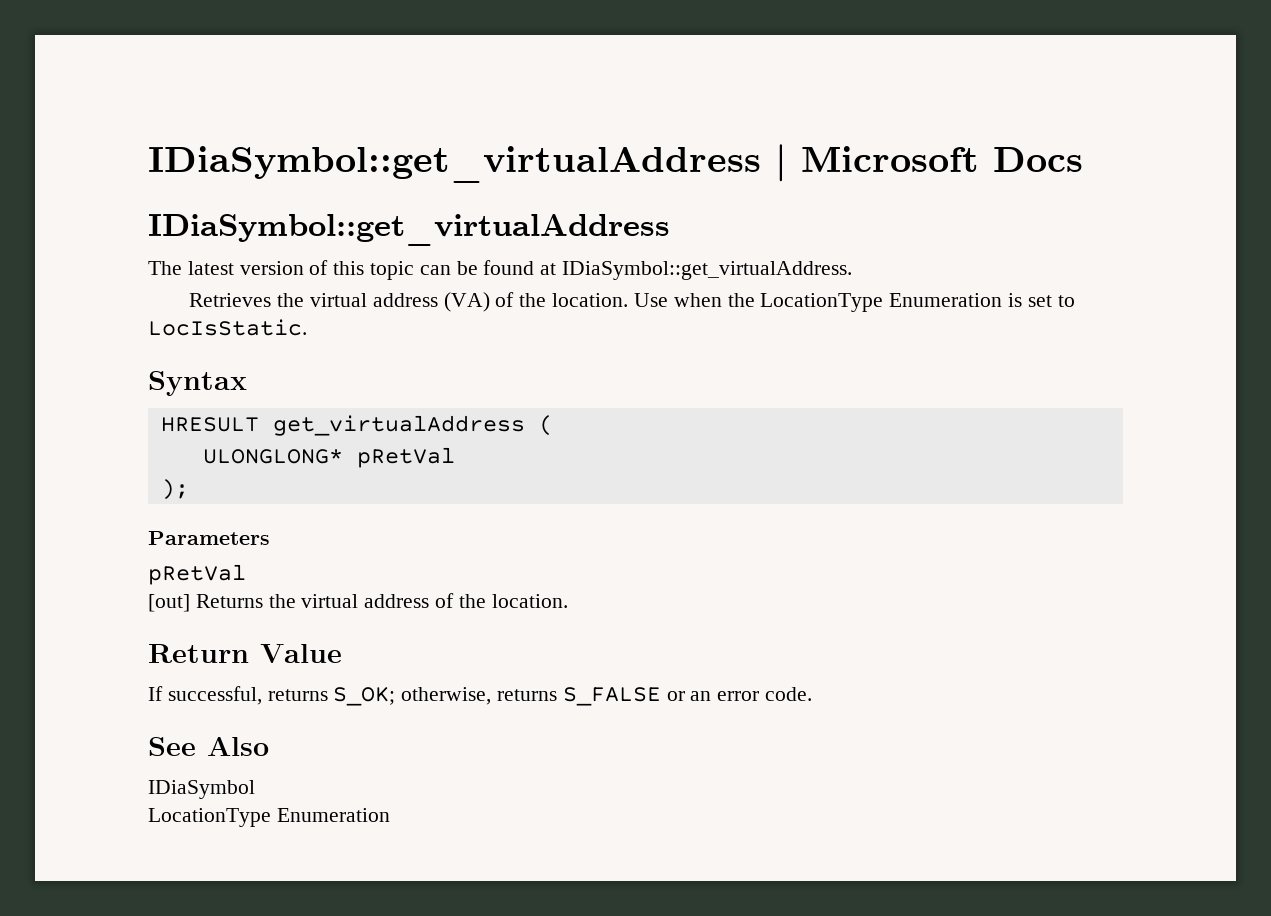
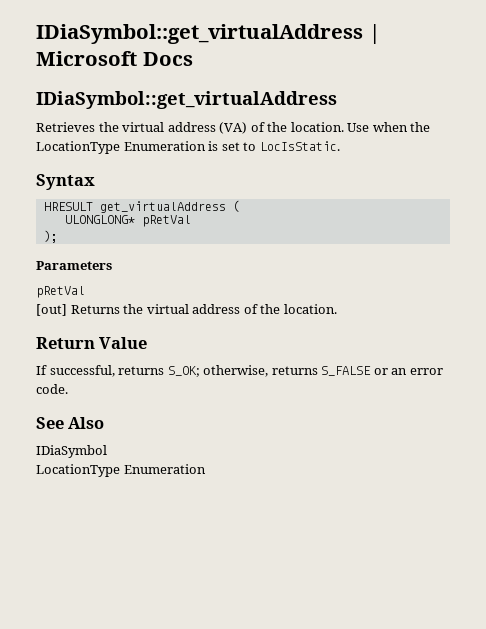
- The latest version of this topic can be found at IDiaSymbol::get_virtualAddress.

